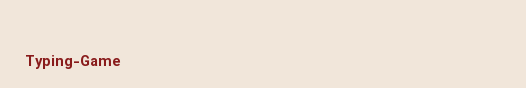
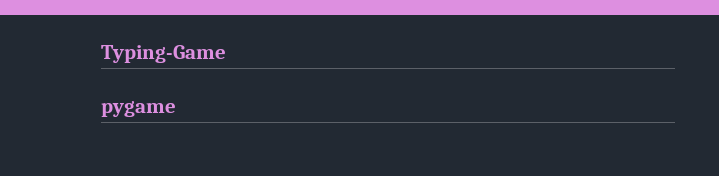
+ pygame

